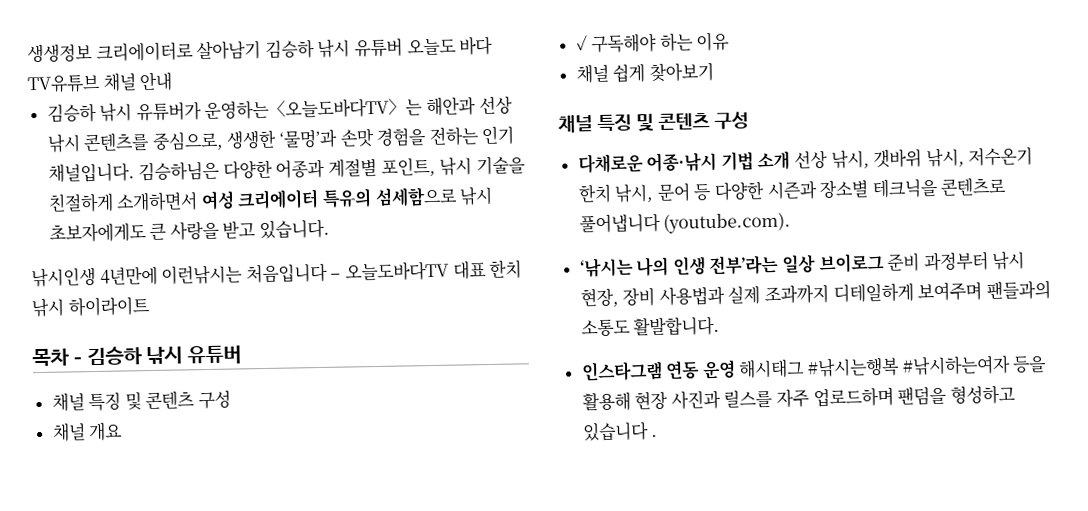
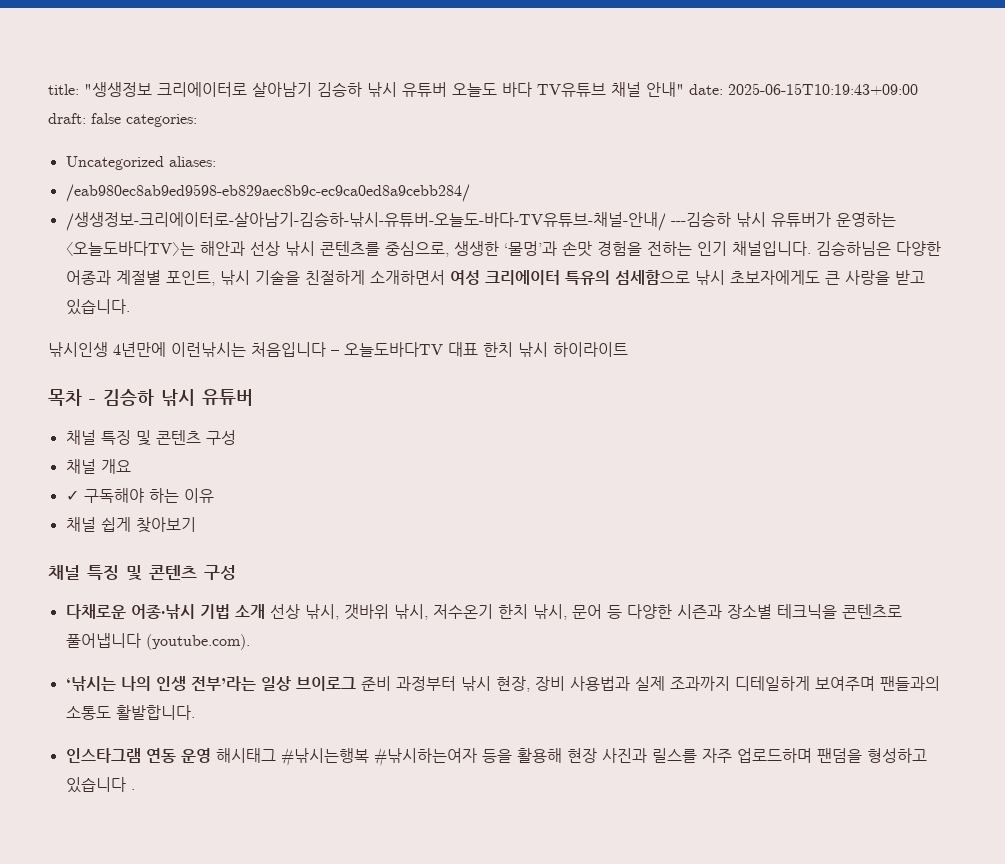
- 생생정보 크리에이터로 살아남기 김승하 낚시 유튜버 오늘도 바다 TV유튜브 채널 안내
- 김승하 낚시 유튜버가 운영하는〈오늘도바다TV〉는 해안과 선상 낚시 콘텐츠를 중심으로, 생생한 ‘물멍’과 손맛 경험을 전하는 인기 채널입니다.
+ title: "생생정보 크리에이터로 살아남기 김승하 낚시 유튜버 오늘도 바다 TV유튜브 채널 안내" date: 2025-06-15T10:19:43+09:00 draft: false categories:
+ Uncategorized aliases:
+ /eab980ec8ab9ed9598-eb829aec8b9c-ec9ca0ed8a9cebb284/
+ /생생정보-크리에이터로-살아남기-김승하-낚시-유튜버-오늘도-바다-TV유튜브-채널-안내/ ---김승하 낚시 유튜버가 운영하는〈오늘도바다TV〉는 해안과 선상 낚시 콘텐츠를 중심으로, 생생한 ‘물멍’과 손맛 경험을 전하는 인기 채널입니다.

